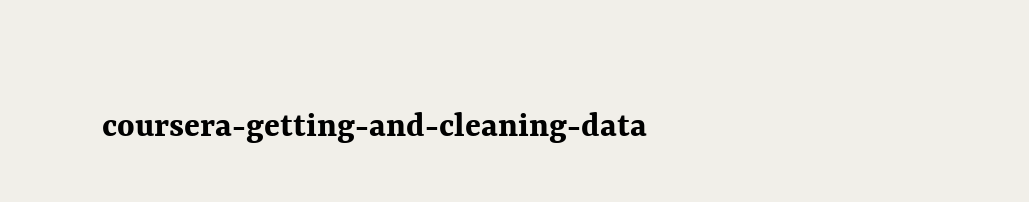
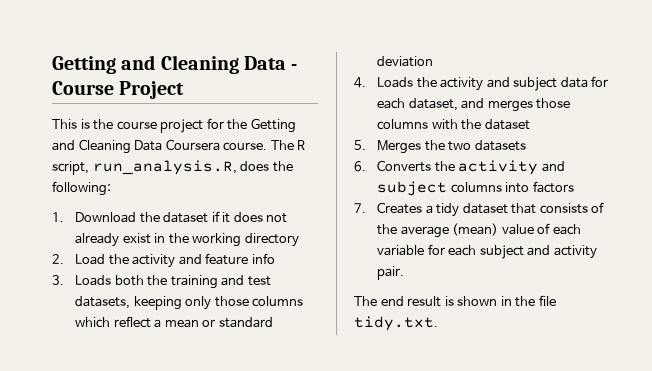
- coursera-getting-and-cleaning-data
+ Getting and Cleaning Data - Course Project
+ This is the course project for the Getting and Cleaning Data Coursera course. The R script, run_analysis.R, does the following:
+ 1. Download the dataset if it does not already exist in the working directory
+ 2. Load the activity and feature info
+ 3. Loads both the training and test datasets, keeping only those columns which reflect a mean or standard deviation
+ 4. Loads the activity and subject data for each dataset, and merges those columns with the dataset
+ 5. Merges the two datasets
+ 6. Converts the activity and subject columns into factors
+ 7. Creates a tidy dataset that consists of the average (mean) value of each variable for each subject and activity pair.
+ The end result is shown in the file tidy.txt.

